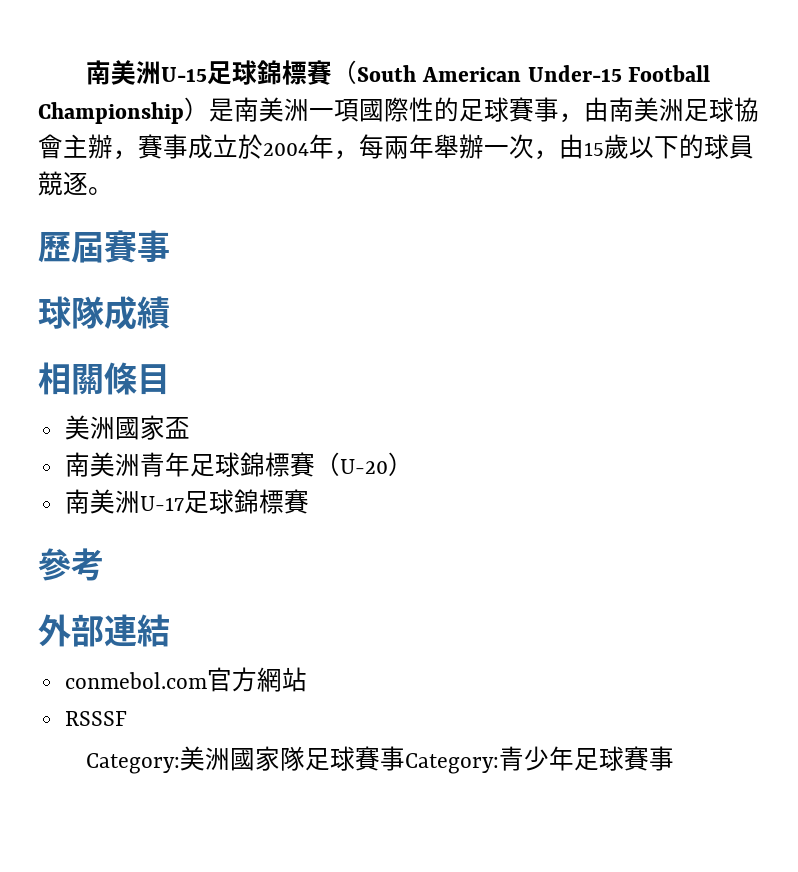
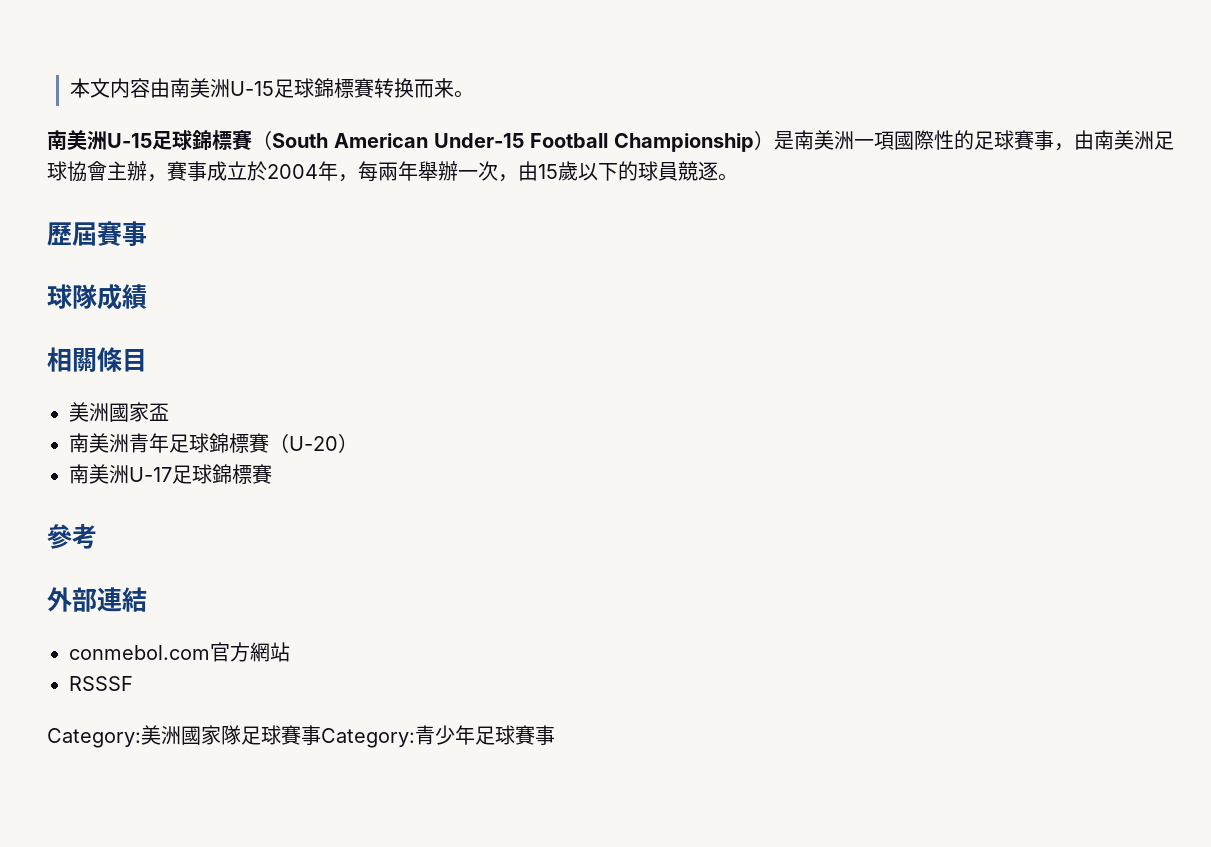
+ 本文内容由南美洲U-15足球錦標賽转换而来。

